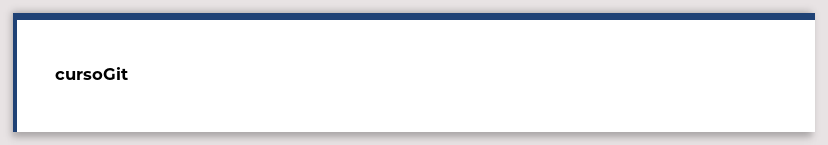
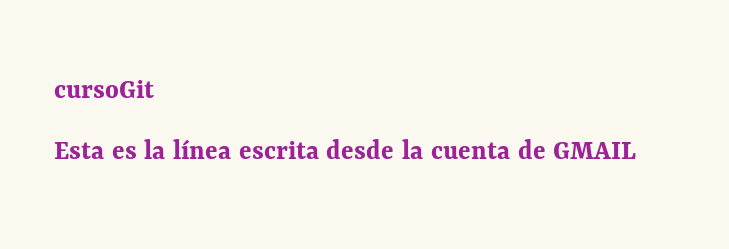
+ Esta es la línea escrita desde la cuenta de GMAIL

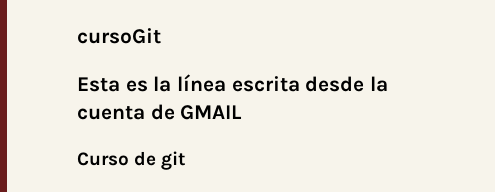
+ Curso de git

